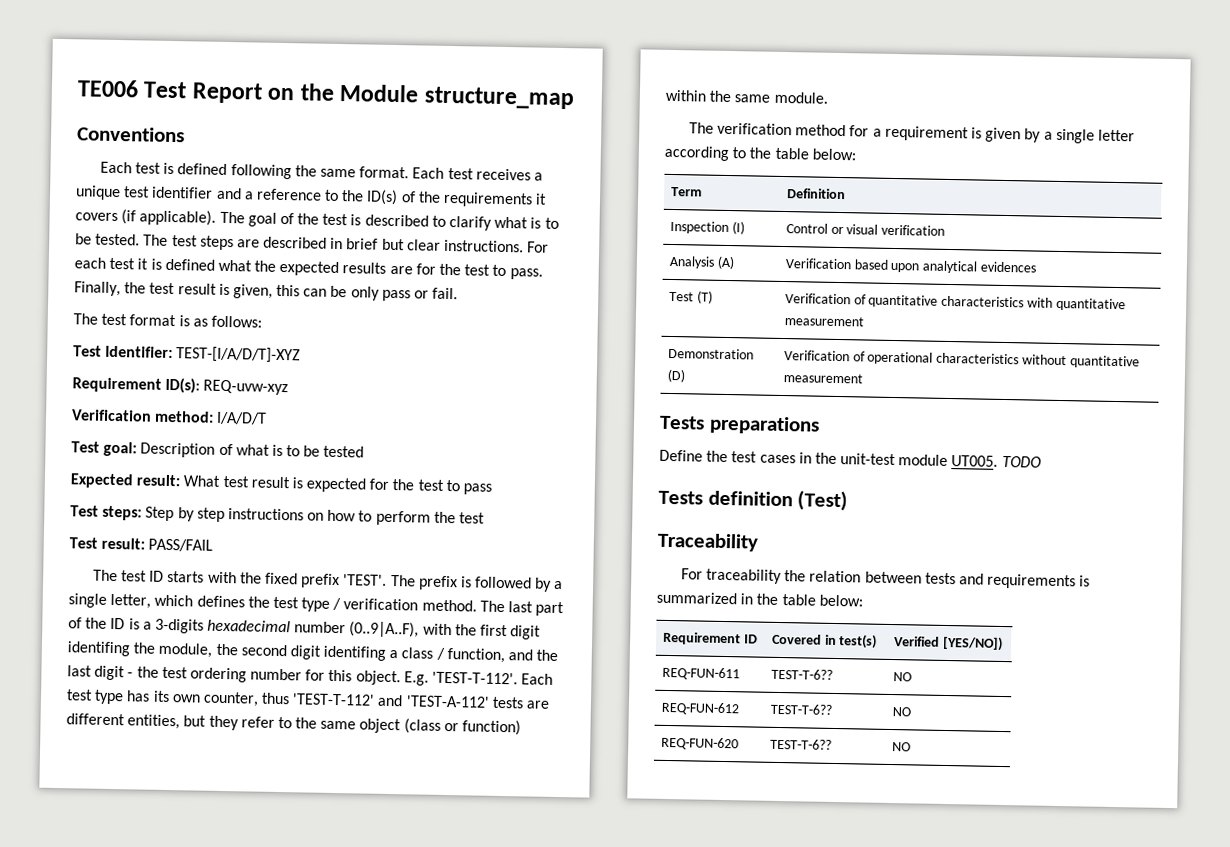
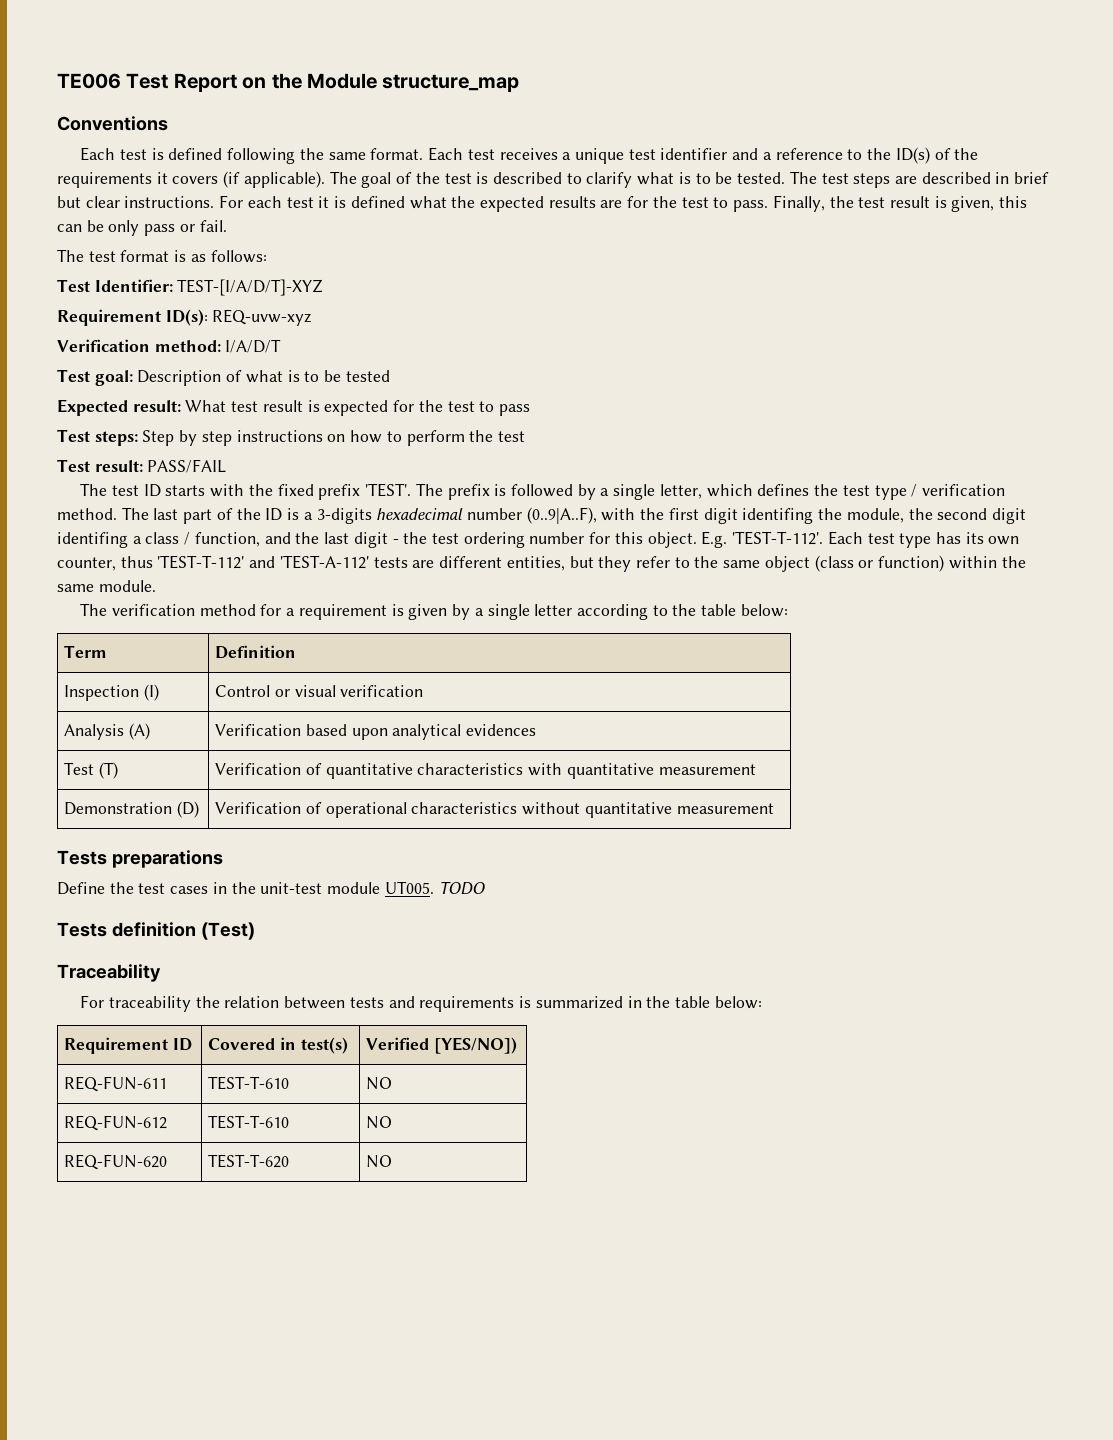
- REQ-FUN-611 | TEST-T-6?? | NO
+ REQ-FUN-611 | TEST-T-610 | NO
- REQ-FUN-612 | TEST-T-6?? | NO
+ REQ-FUN-612 | TEST-T-610 | NO
- REQ-FUN-620 | TEST-T-6?? | NO
+ REQ-FUN-620 | TEST-T-620 | NO

